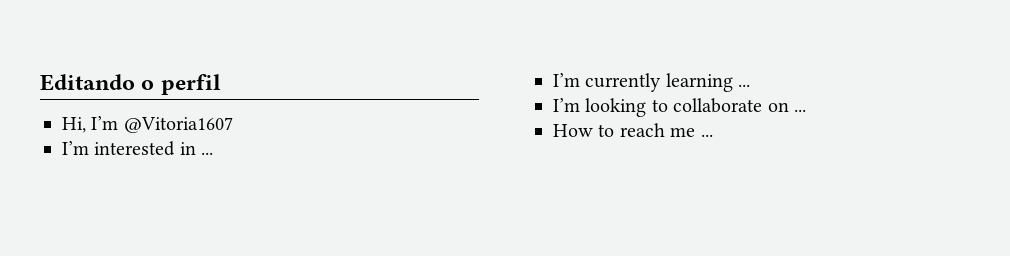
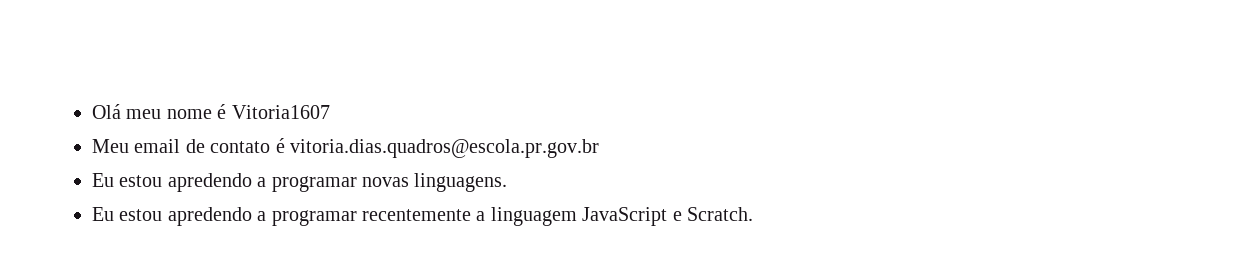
- Editando o perfil
- Hi, I’m @Vitoria1607
- I’m interested in ...
- I’m currently learning ...
- I’m looking to collaborate on ...
- How to reach me ...
+ Olá meu nome é Vitoria1607
+ Meu email de contato é vitoria.dias.quadros@escola.pr.gov.br
+ Eu estou apredendo a programar novas linguagens.
+ Eu estou apredendo a programar recentemente a linguagem JavaScript e Scratch.

